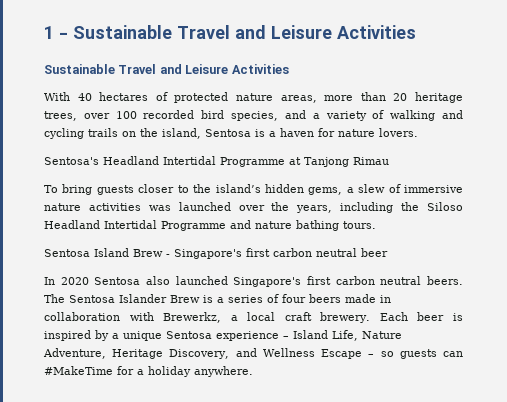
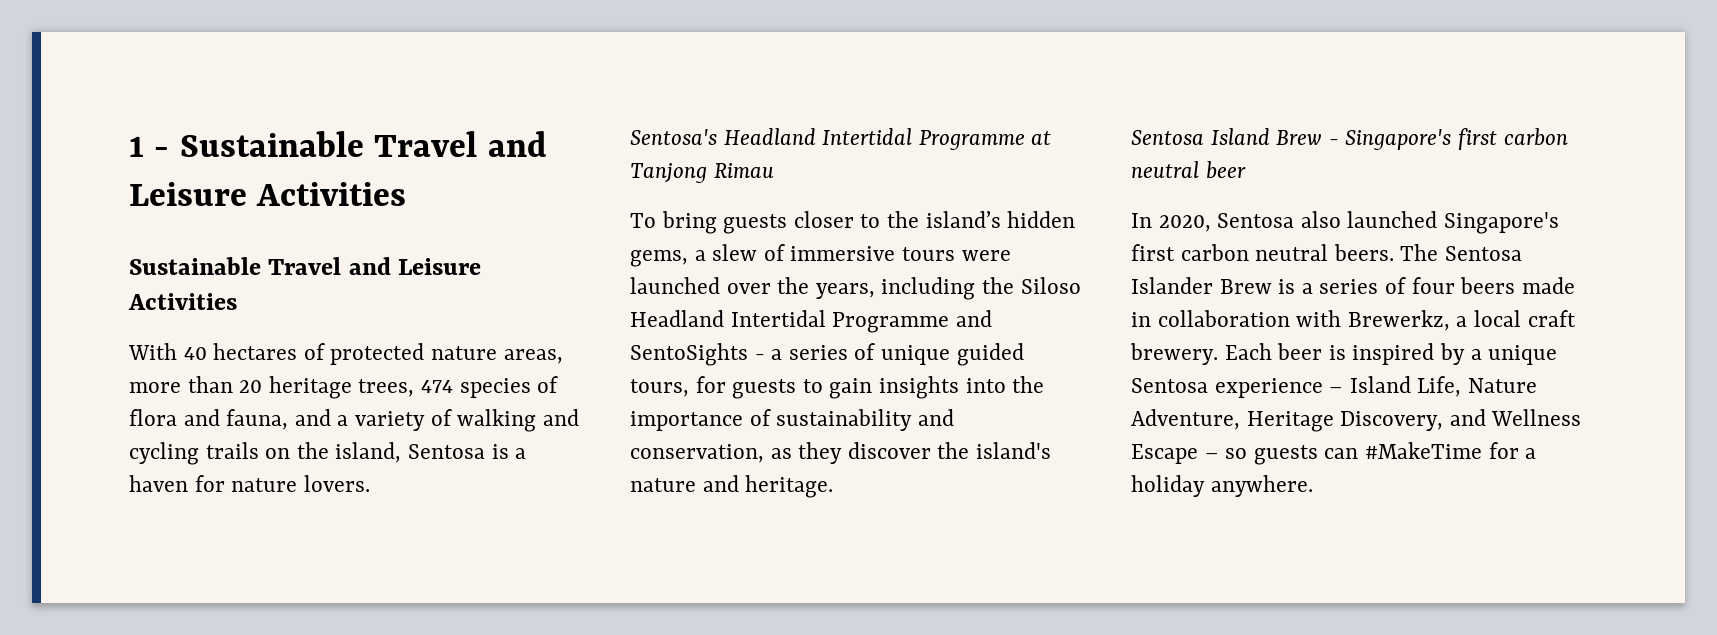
- With 40 hectares of protected nature areas, more than 20 heritage trees, over 100 recorded bird species, and a variety of walking and cycling trails on the island, Sentosa is a haven for nature lovers.
+ With 40 hectares of protected nature areas, more than 20 heritage trees, 474 species of flora and fauna, and a variety of walking and cycling trails on the island, Sentosa is a haven for nature lovers.
- To bring guests closer to the island’s hidden gems, a slew of immersive nature activities was launched over the years, including the Siloso Headland Intertidal Programme and nature bathing tours.
+ To bring guests closer to the island’s hidden gems, a slew of immersive tours were launched over the years, including the Siloso Headland Intertidal Programme and SentoSights - a series of unique guided tours, for guests to gain insights into the importance of sustainability and conservation, as they discover the island's nature and heritage.
- In 2020 Sentosa also launched Singapore's first carbon neutral beers.
+ In 2020, Sentosa also launched Singapore's first carbon neutral beers.

